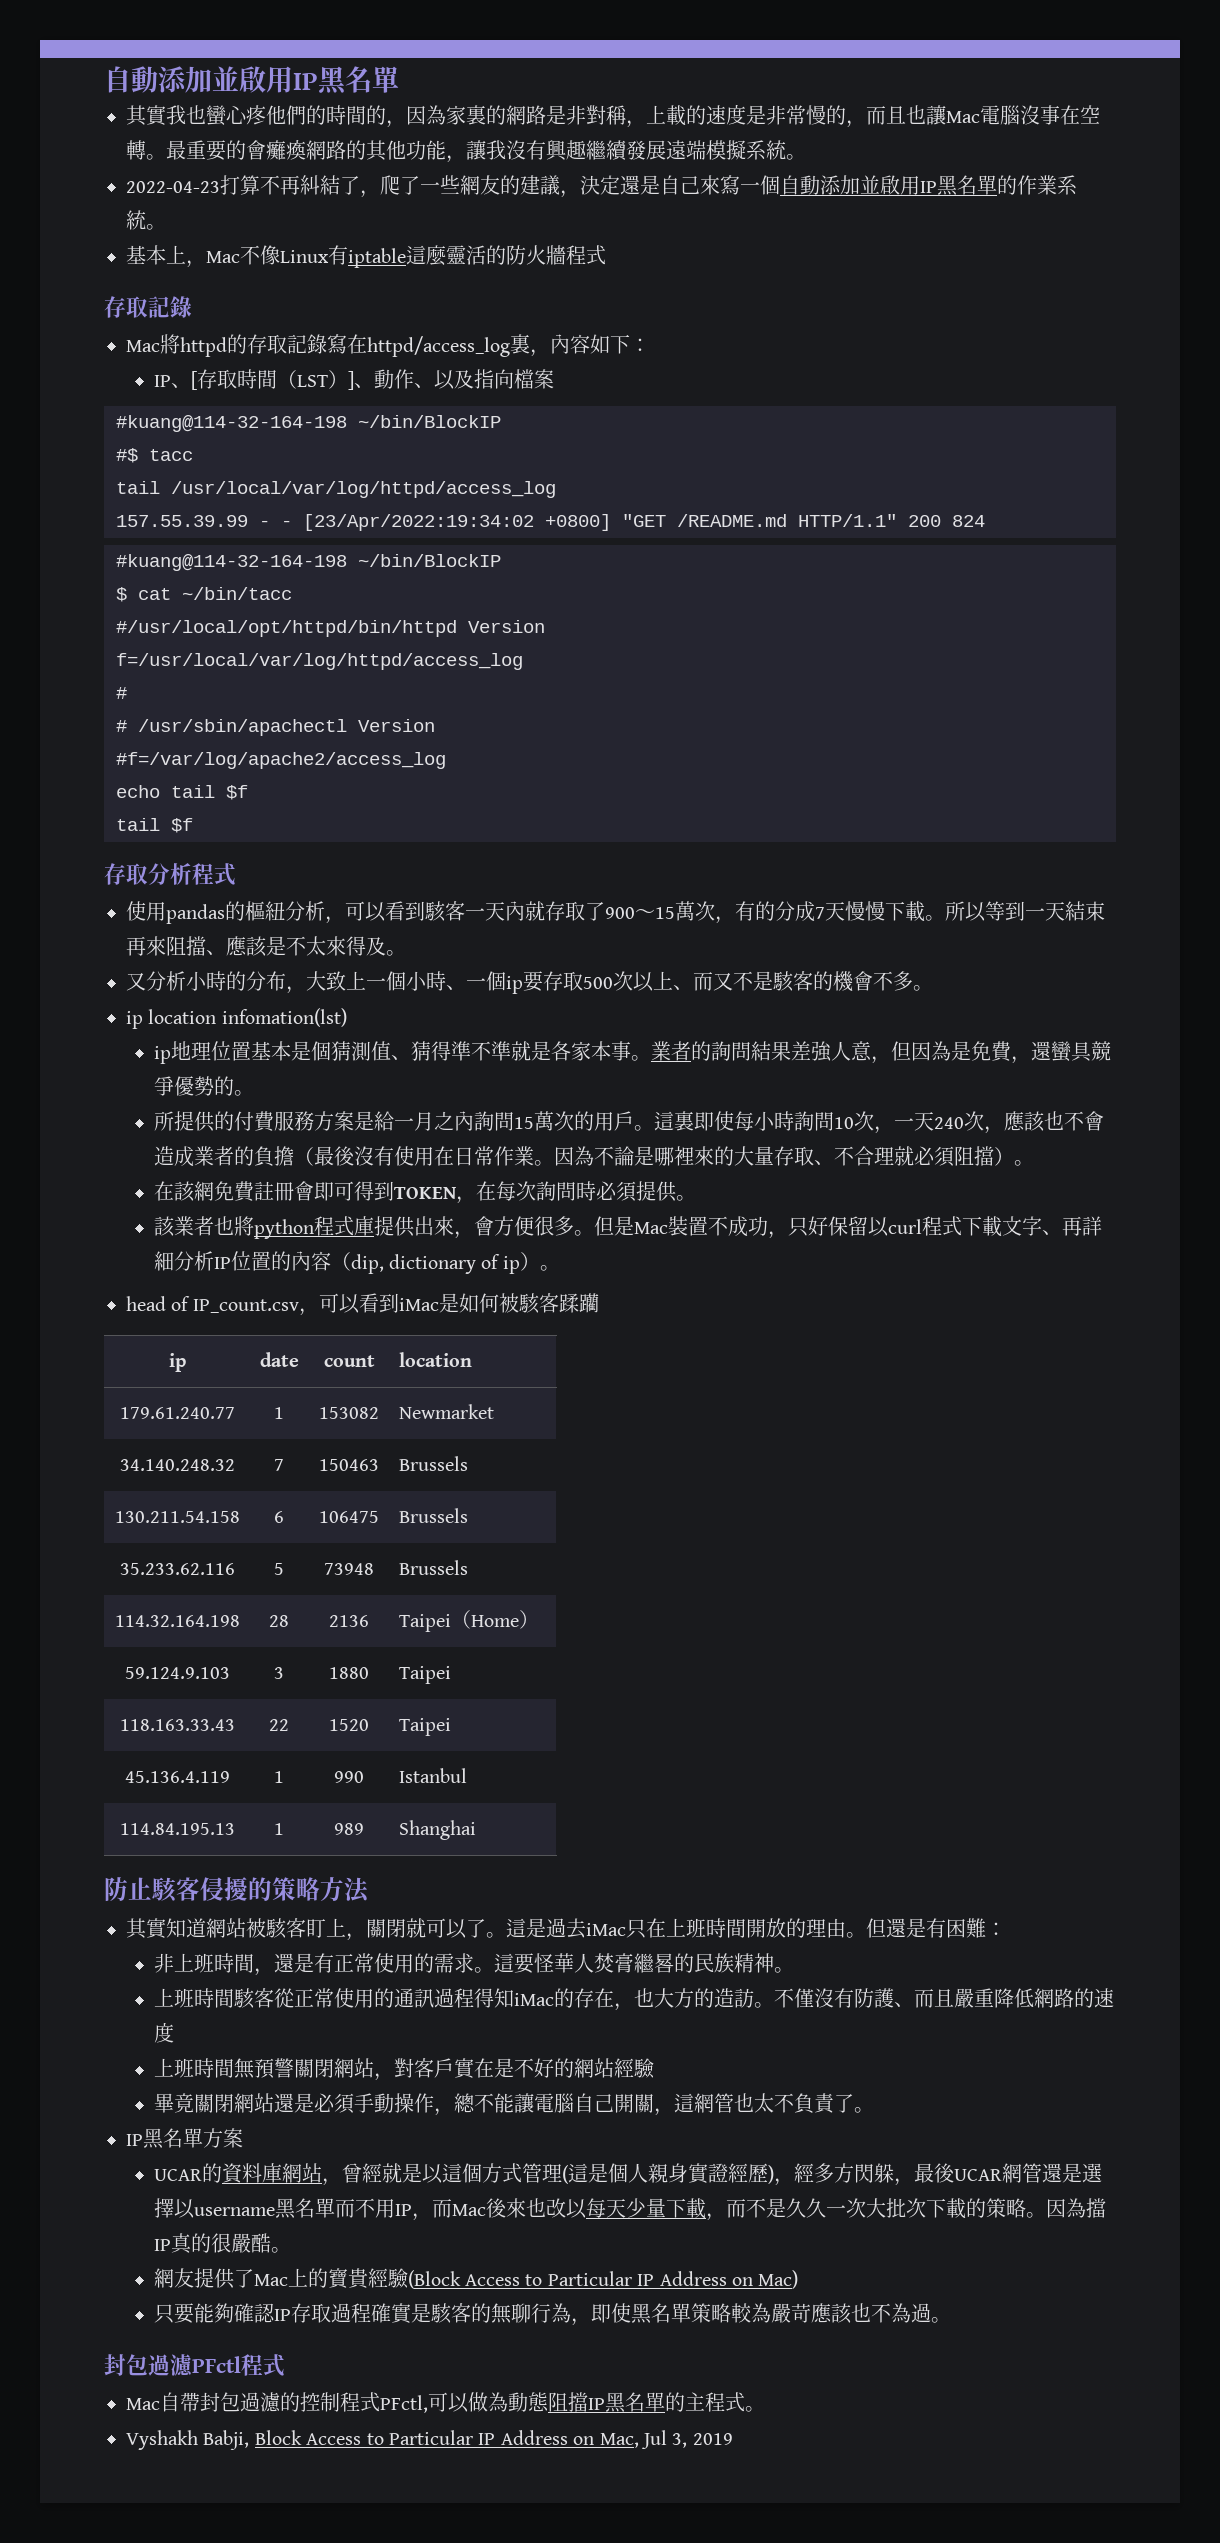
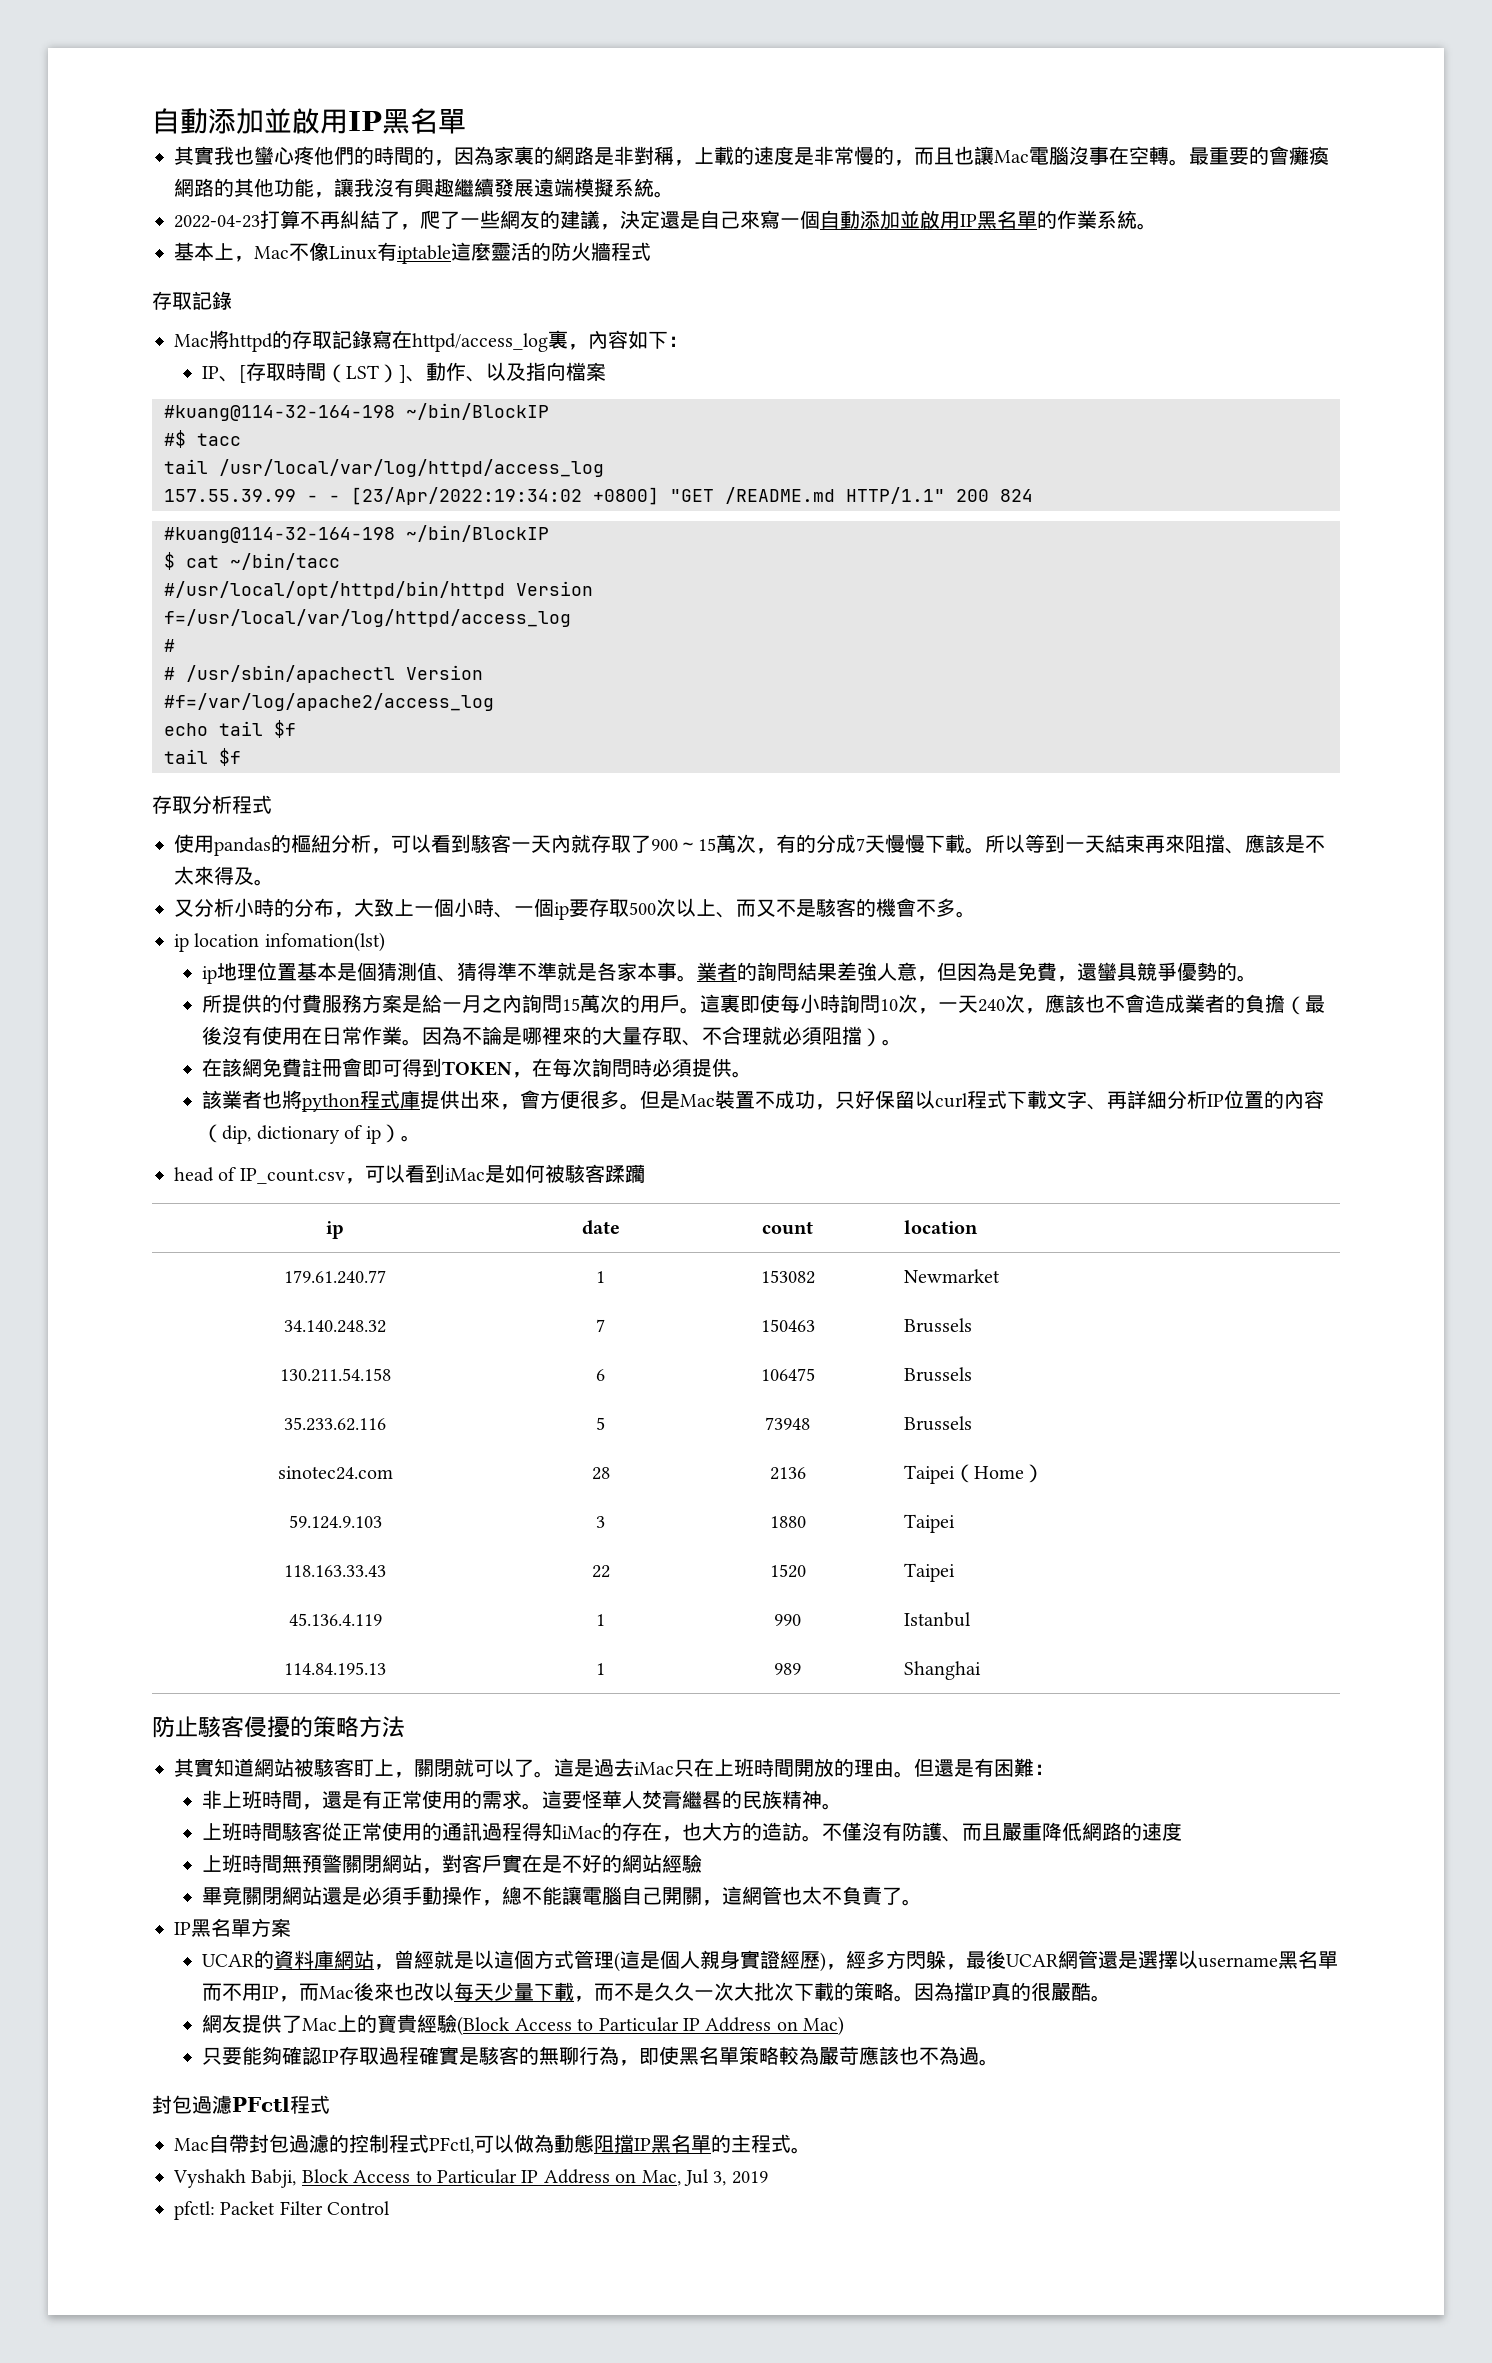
- 114.32.164.198 | 28 | 2136 | Taipei（Home）
+ sinotec24.com | 28 | 2136 | Taipei（Home）
+ pfctl: Packet Filter Control

